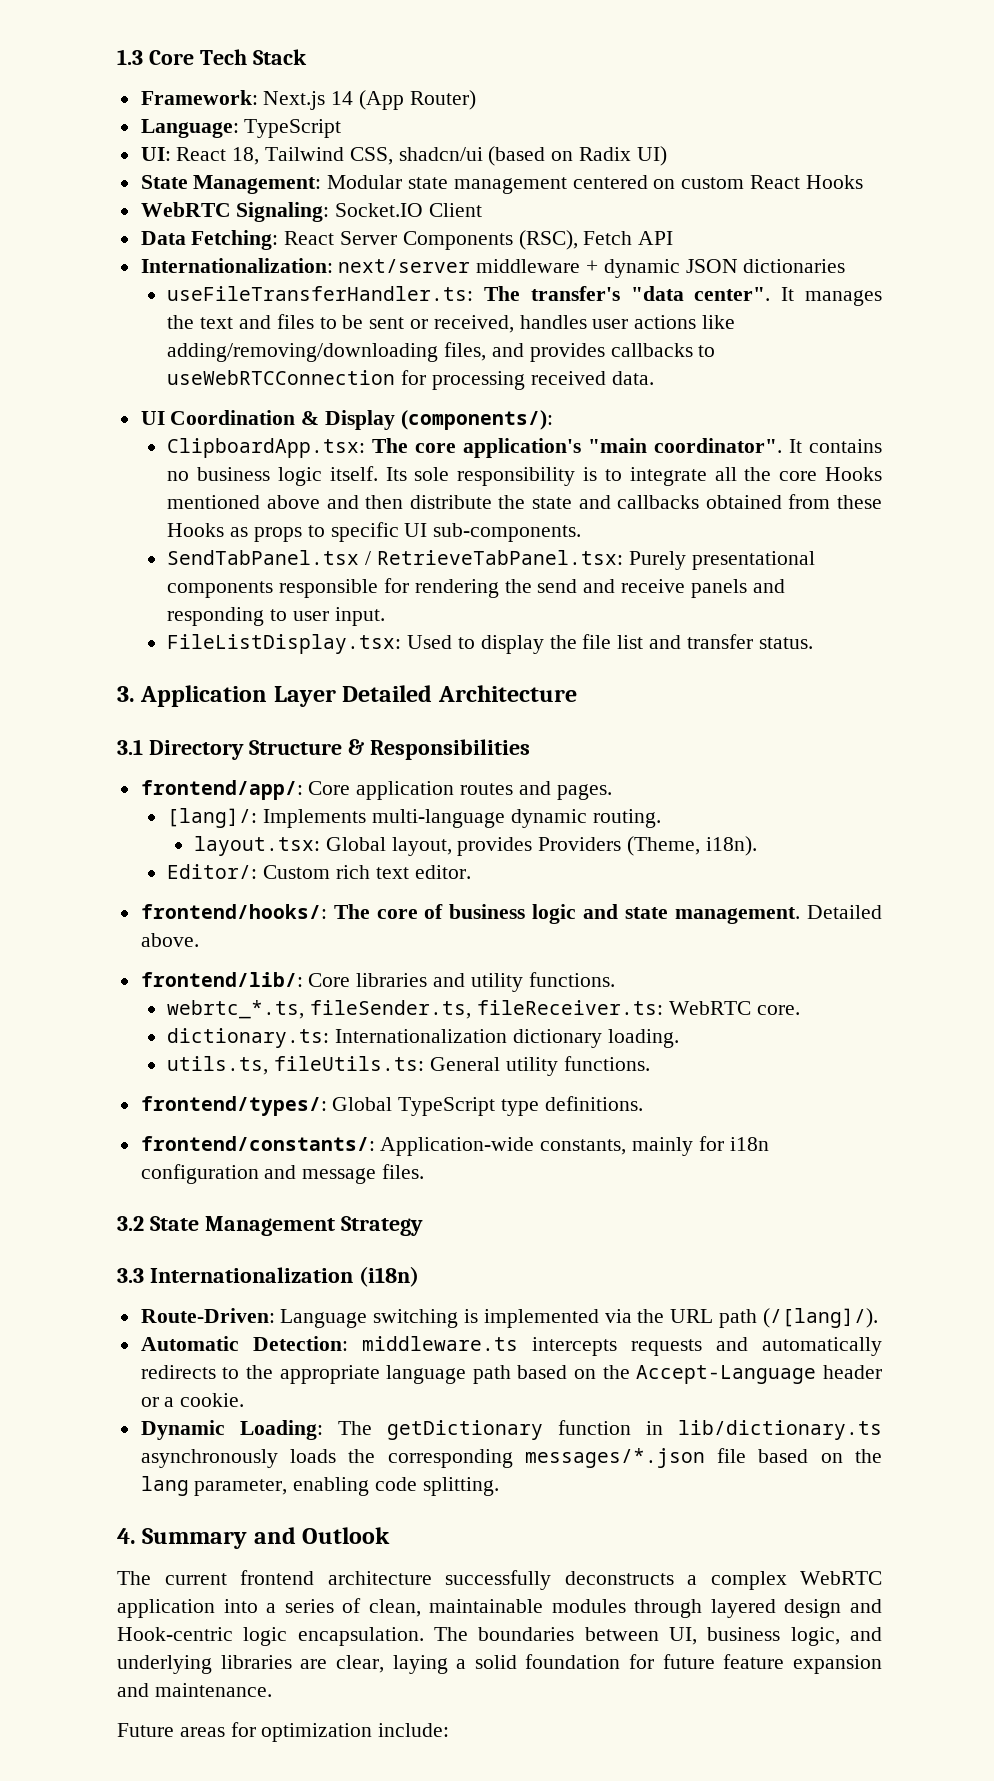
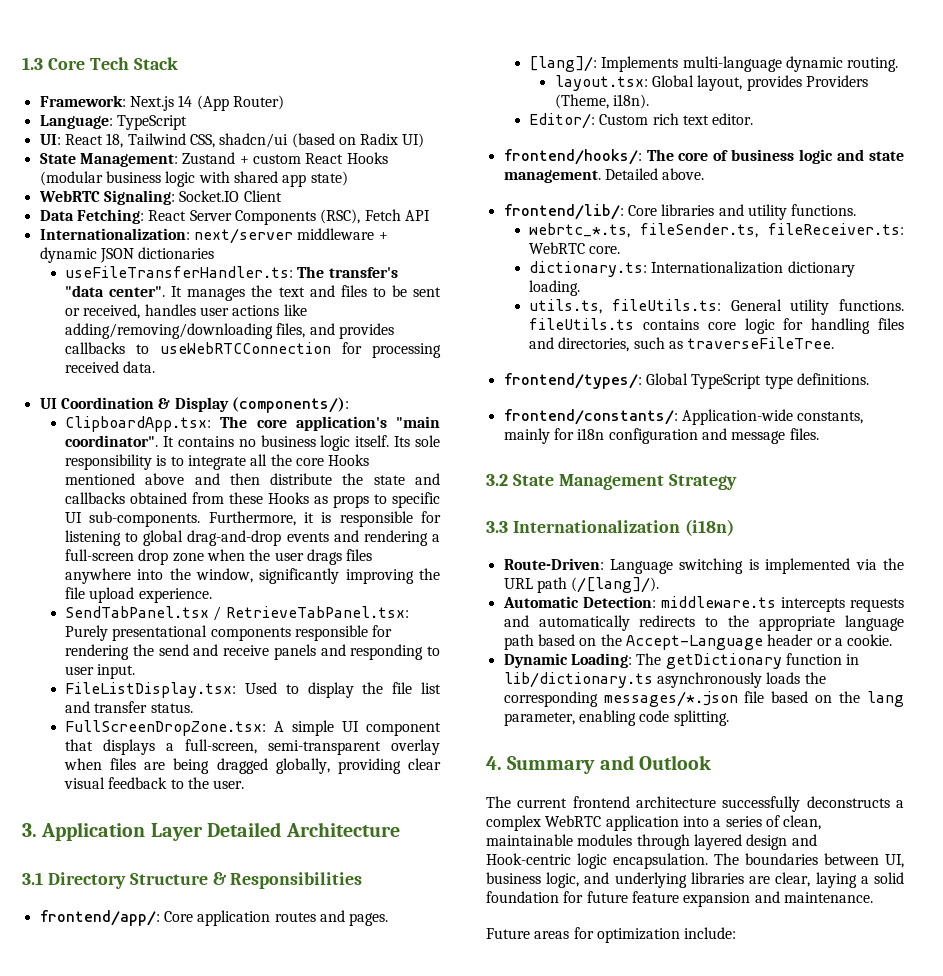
- State Management: Modular state management centered on custom React Hooks
+ State Management: Zustand + custom React Hooks (modular business logic with shared app state)
+ Furthermore, it is responsible for listening to global drag-and-drop events and rendering a full-screen drop zone when the user drags files anywhere into the window, significantly improving the file upload experience.
+ FullScreenDropZone.tsx: A simple UI component that displays a full-screen, semi-transparent overlay when files are being dragged globally, providing clear visual feedback to the user.
- utils.ts, fileUtils.ts: General utility functions.
+ utils.ts, fileUtils.ts: General utility functions. fileUtils.ts contains core logic for handling files and directories, such as traverseFileTree.

